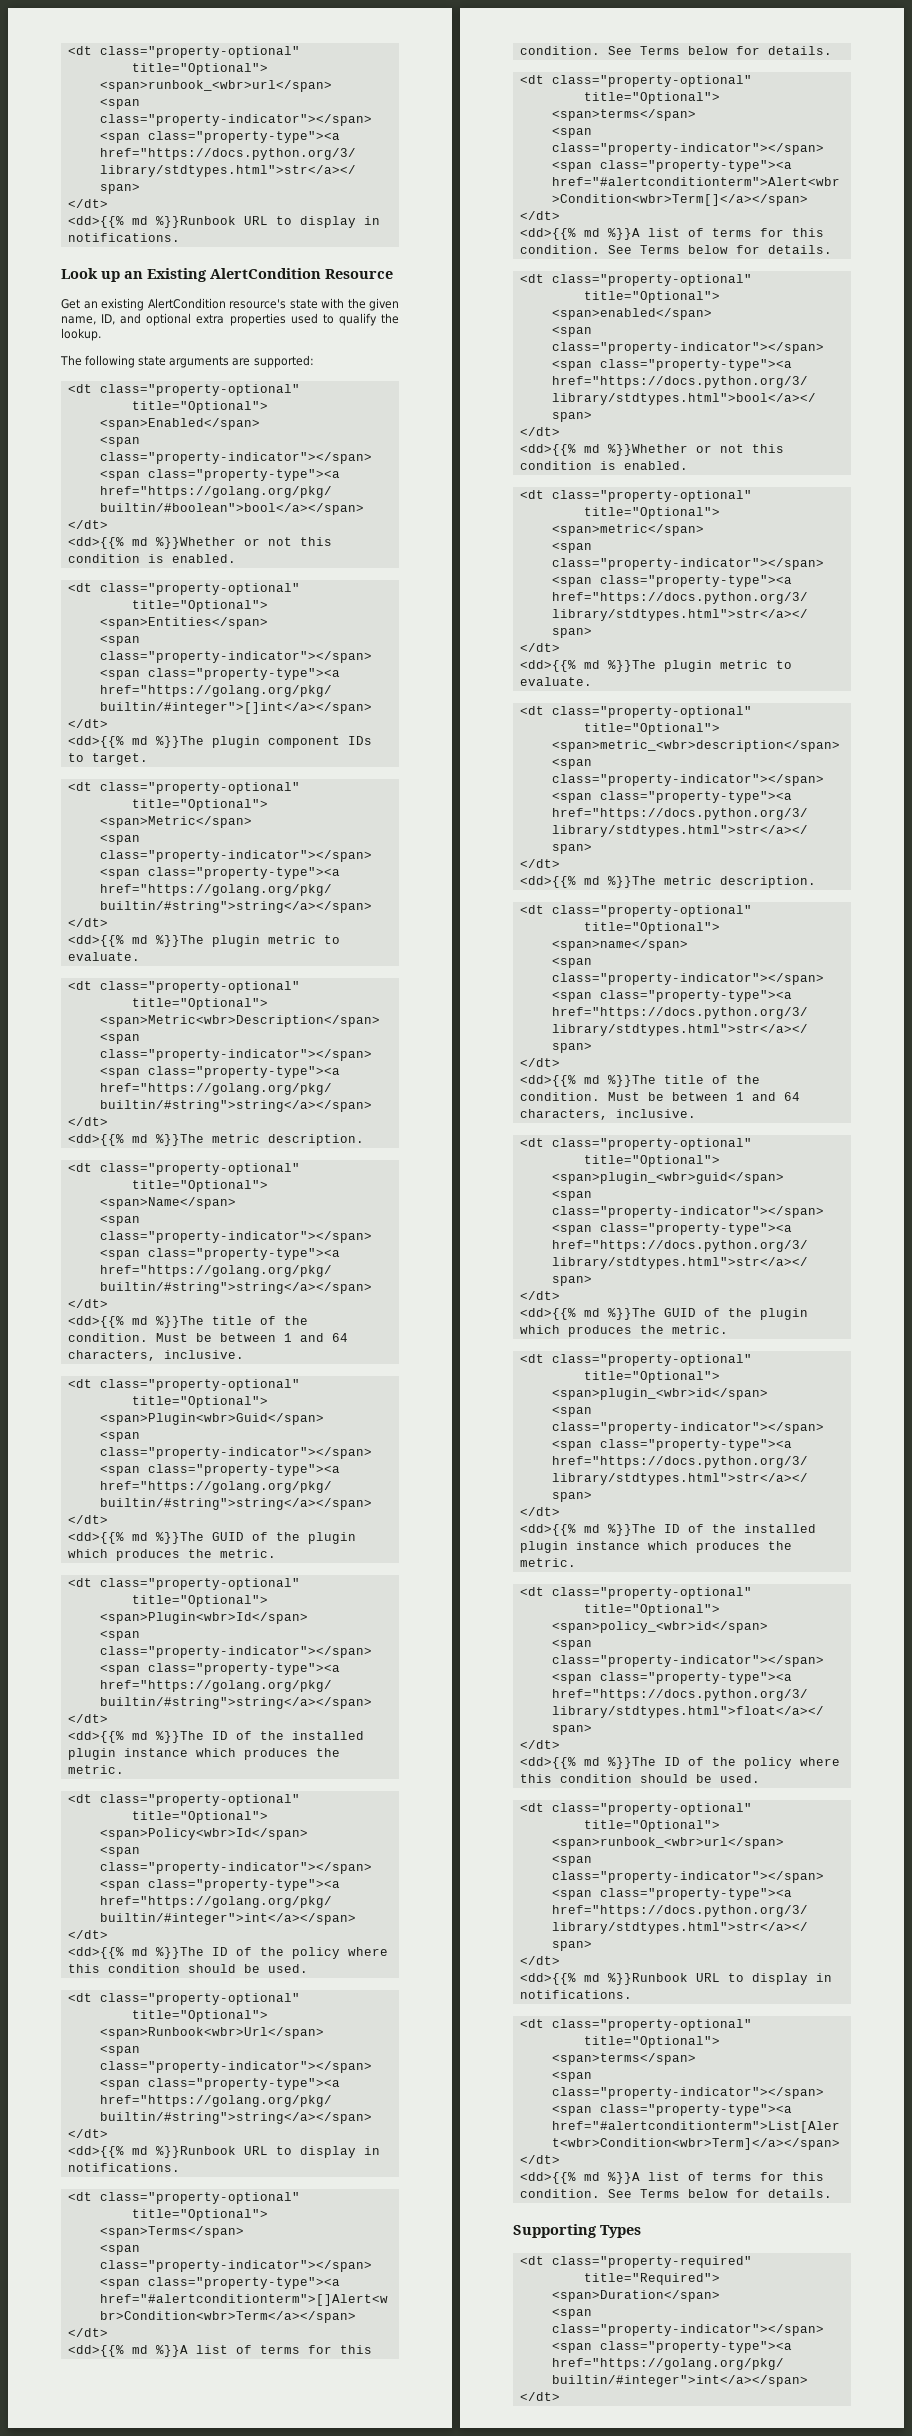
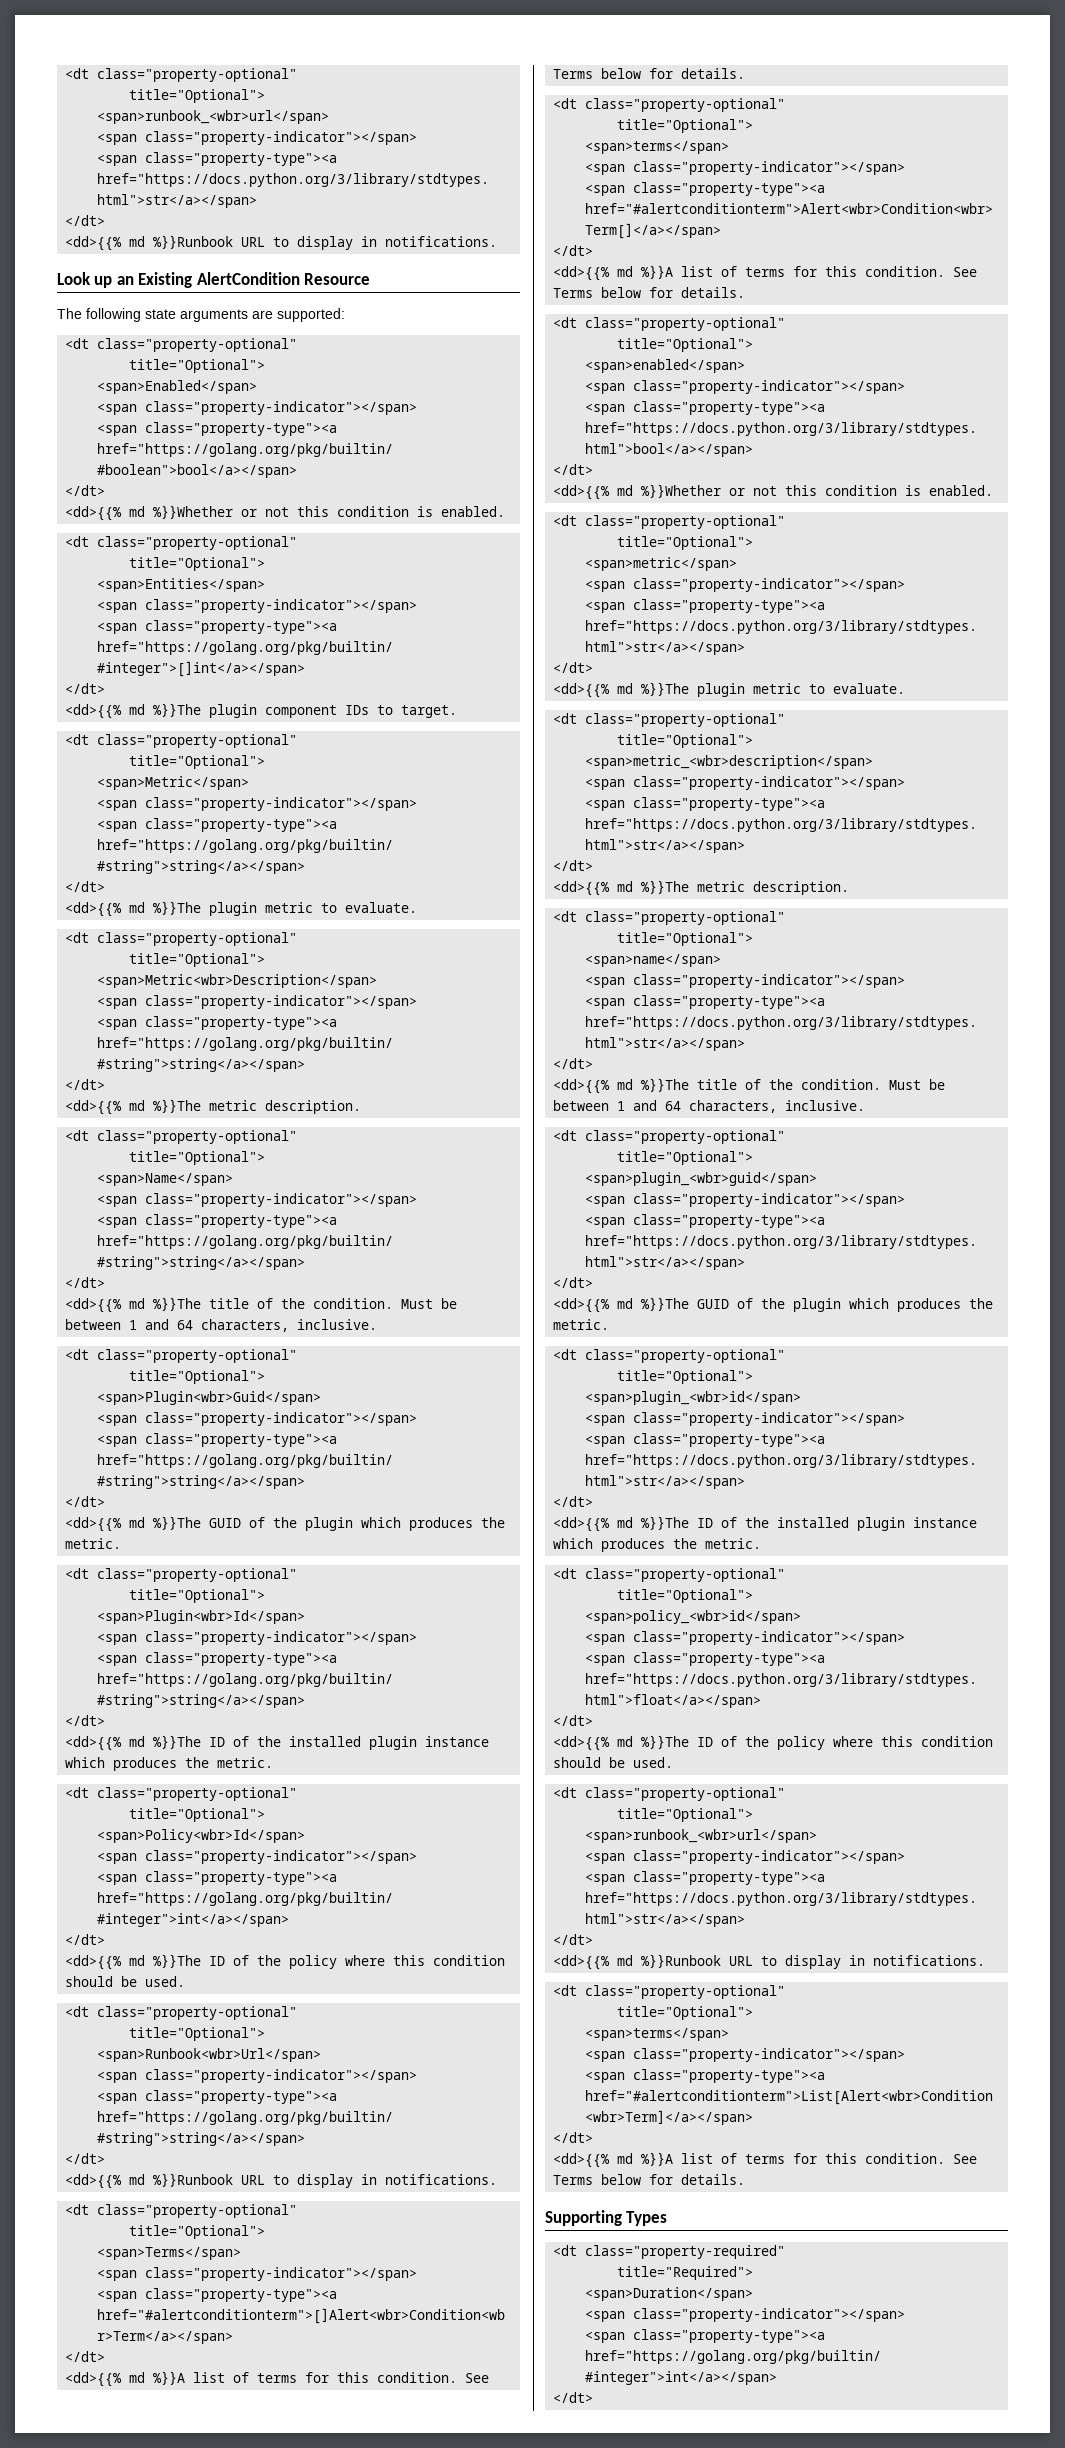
- Get an existing AlertCondition resource's state with the given name, ID, and optional extra properties used to qualify the lookup.

